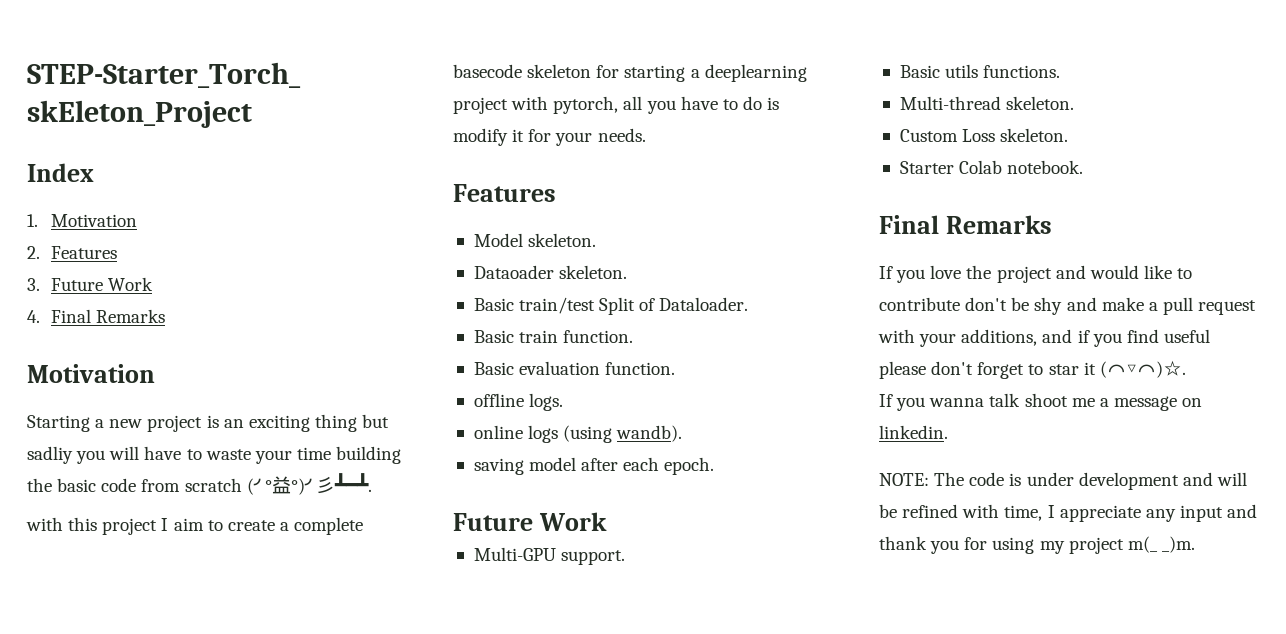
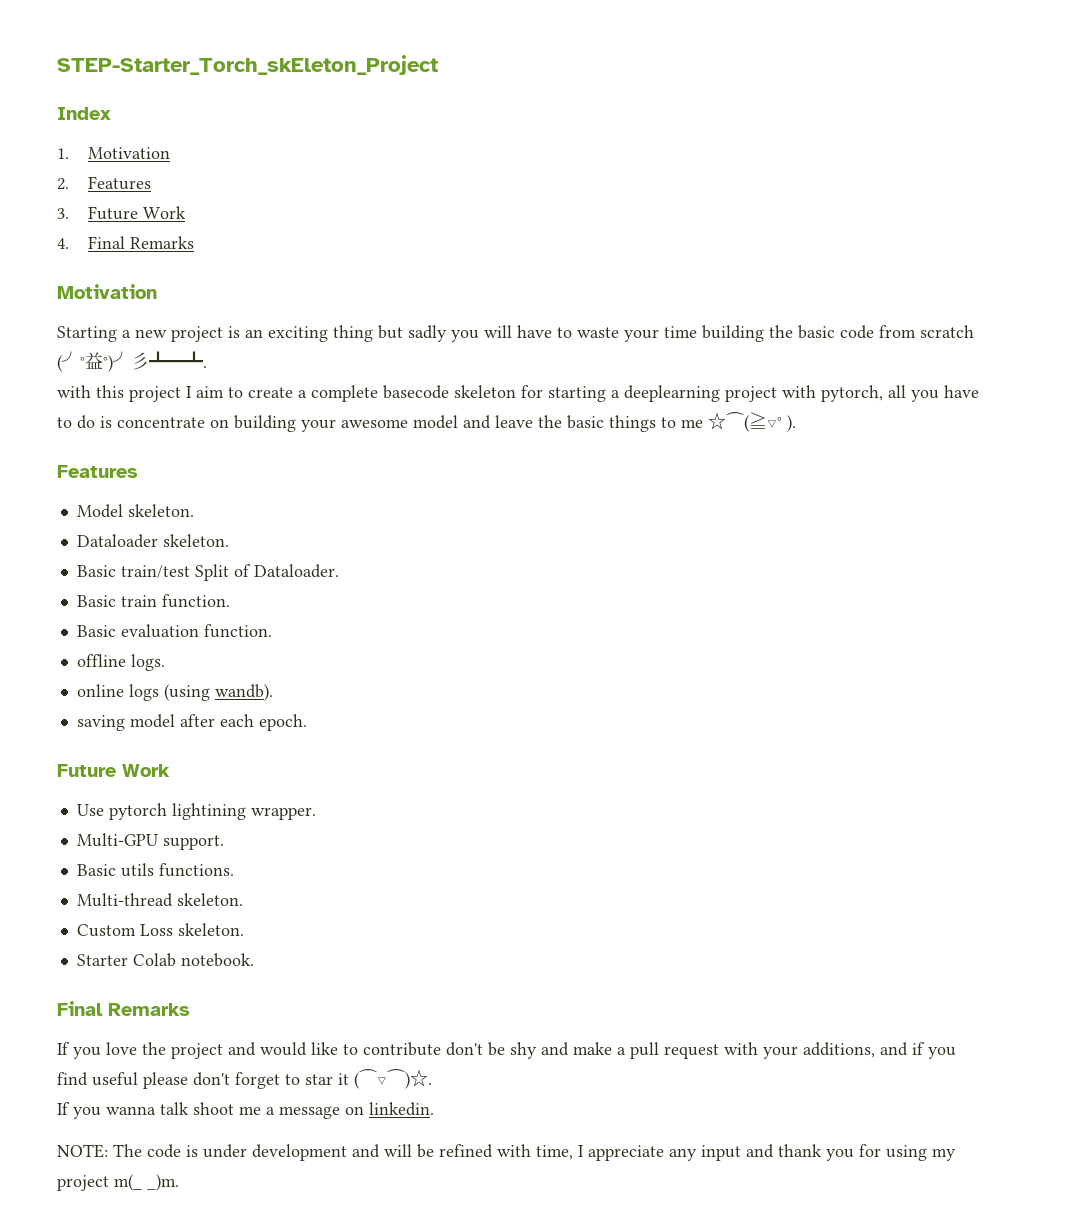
- Starting a new project is an exciting thing but sadliy you will have to waste your time building the basic code from scratch (╯°益°)╯彡┻━┻.
+ Starting a new project is an exciting thing but sadly you will have to waste your time building the basic code from scratch (╯°益°)╯彡┻━┻.
- with this project I aim to create a complete basecode skeleton for starting a deeplearning project with pytorch, all you have to do is modify it for your needs.
+ with this project I aim to create a complete basecode skeleton for starting a deeplearning project with pytorch, all you have to do is concentrate on building your awesome model and leave the basic things to me ☆⌒(≧▽° ).
- Dataoader skeleton.
+ Dataloader skeleton.
+ Use pytorch lightining wrapper.

